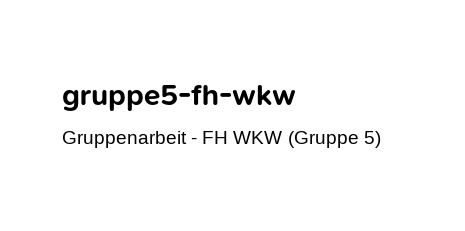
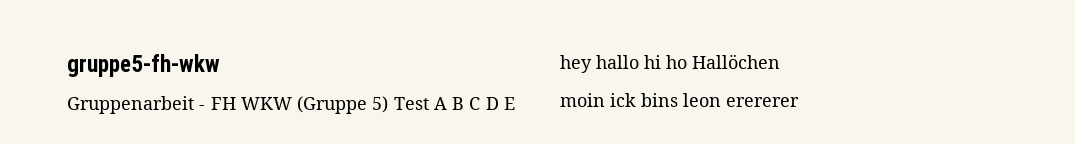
- Gruppenarbeit - FH WKW (Gruppe 5)
+ Gruppenarbeit - FH WKW (Gruppe 5) Test A B C D E hey hallo hi ho Hallöchen
+ moin ick bins leon erererer

